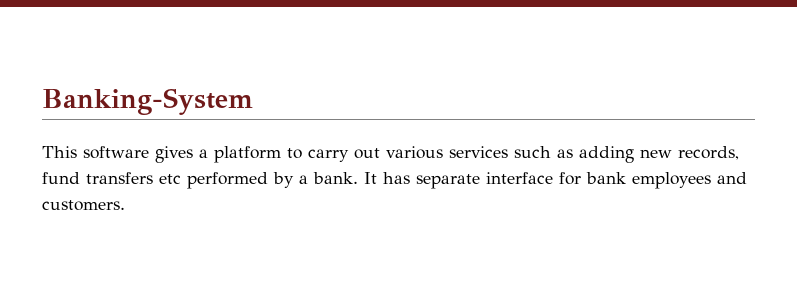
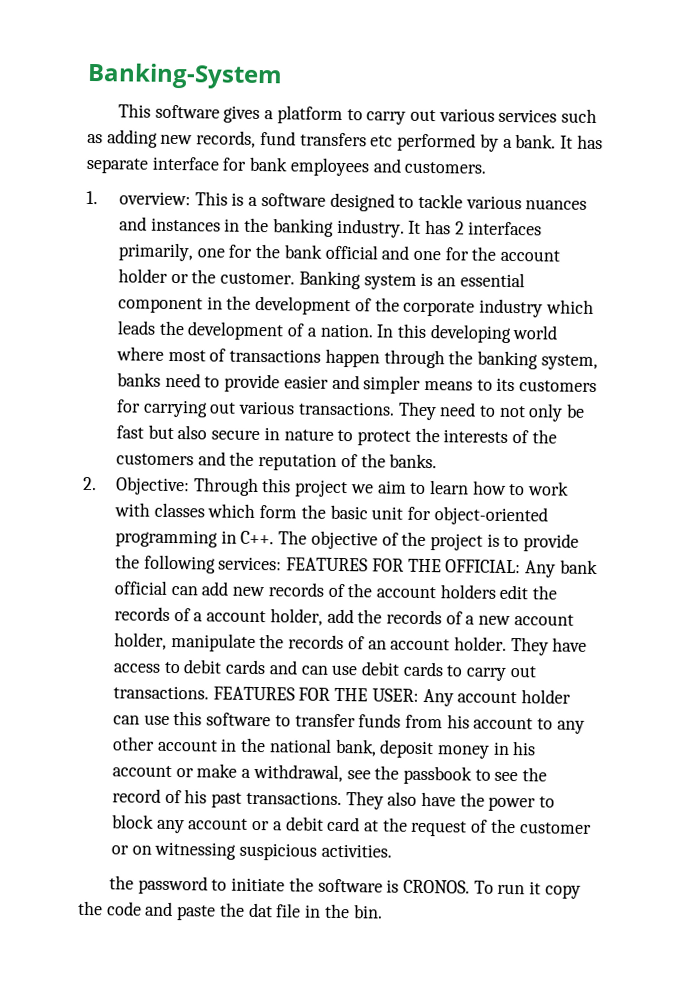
+ 1. overview: This is a software designed to tackle various nuances and instances in the banking industry. It has 2 interfaces primarily, one for the bank official and one for the account holder or the customer. Banking system is an essential component in the development of the corporate industry which leads the development of a nation. In this developing world where most of transactions happen through the banking system, banks need to provide easier and simpler means to its customers for carrying out various transactions. They need to not only be fast but also secure in nature to protect the interests of the customers and the reputation of the banks.
+ 2. Objective: Through this project we aim to learn how to work with classes which form the basic unit for object-oriented programming in C++. The objective of the project is to provide the following services: FEATURES FOR THE OFFICIAL: Any bank official can add new records of the account holders edit the records of a account holder, add the records of a new account holder, manipulate the records of an account holder. They have access to debit cards and can use debit cards to carry out transactions. FEATURES FOR THE USER: Any account holder can use this software to transfer funds from his account to any other account in the national bank, deposit money in his account or make a withdrawal, see the passbook to see the record of his past transactions. They also have the power to block any account or a debit card at the request of the customer or on witnessing suspicious activities.
+ the password to initiate the software is CRONOS. To run it copy the code and paste the dat file in the bin.

